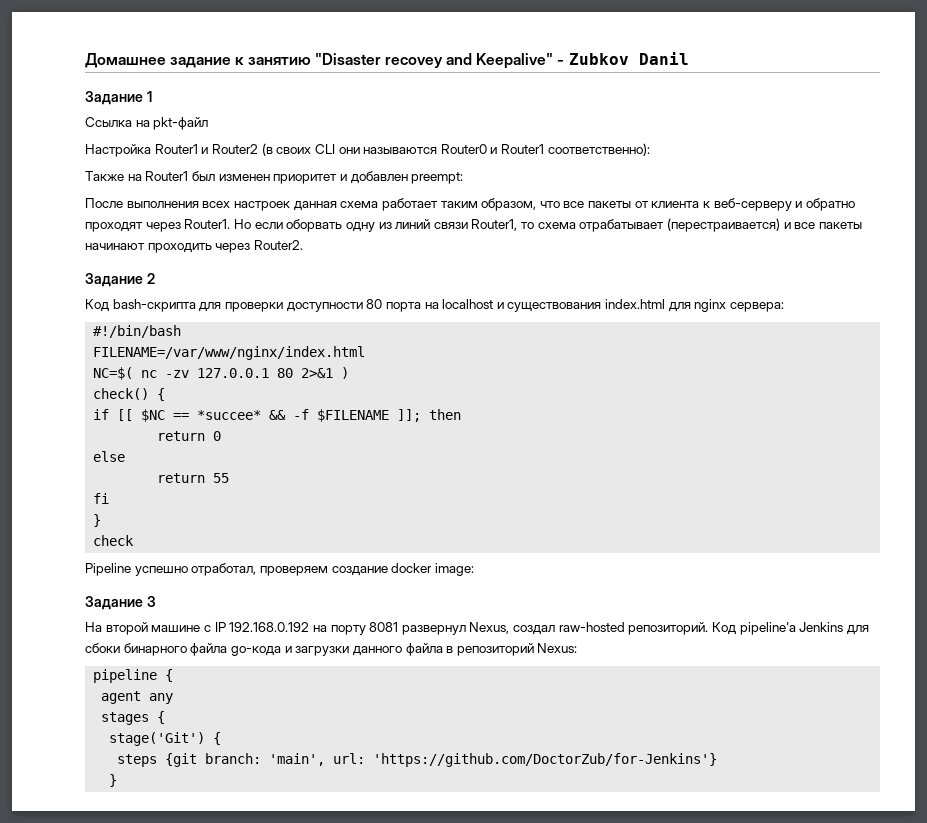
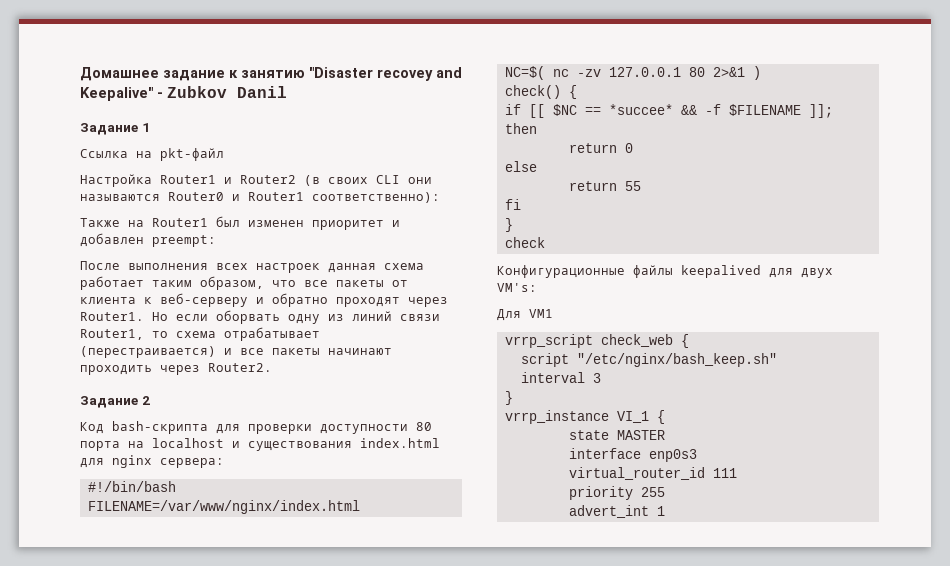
- Pipeline успешно отработал, проверяем создание docker image:
- Задание 3
- На второй машине с IP 192.168.0.192 на порту 8081 развернул Nexus, создал raw-hosted репозиторий. Код pipeline'a Jenkins для сбоки бинарного файла go-кода и загрузки данного файла в репозиторий Nexus:
- pipeline {
- agent any
- stages {
- stage('Git') {
- steps {git branch: 'main', url: 'https://github.com/DoctorZub/for-Jenkins'}
+ Конфигурационные файлы keepalived для двух VM's:
+ Для VM1
+ vrrp_script check_web {
+ script "/etc/nginx/bash_keep.sh"
+ interval 3
  }
+ vrrp_instance VI_1 {
+ state MASTER
+ interface enp0s3
+ virtual_router_id 111
+ priority 255
+ advert_int 1

